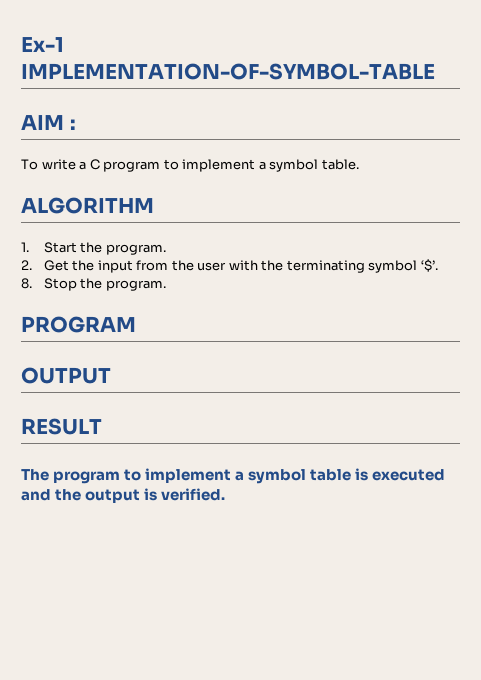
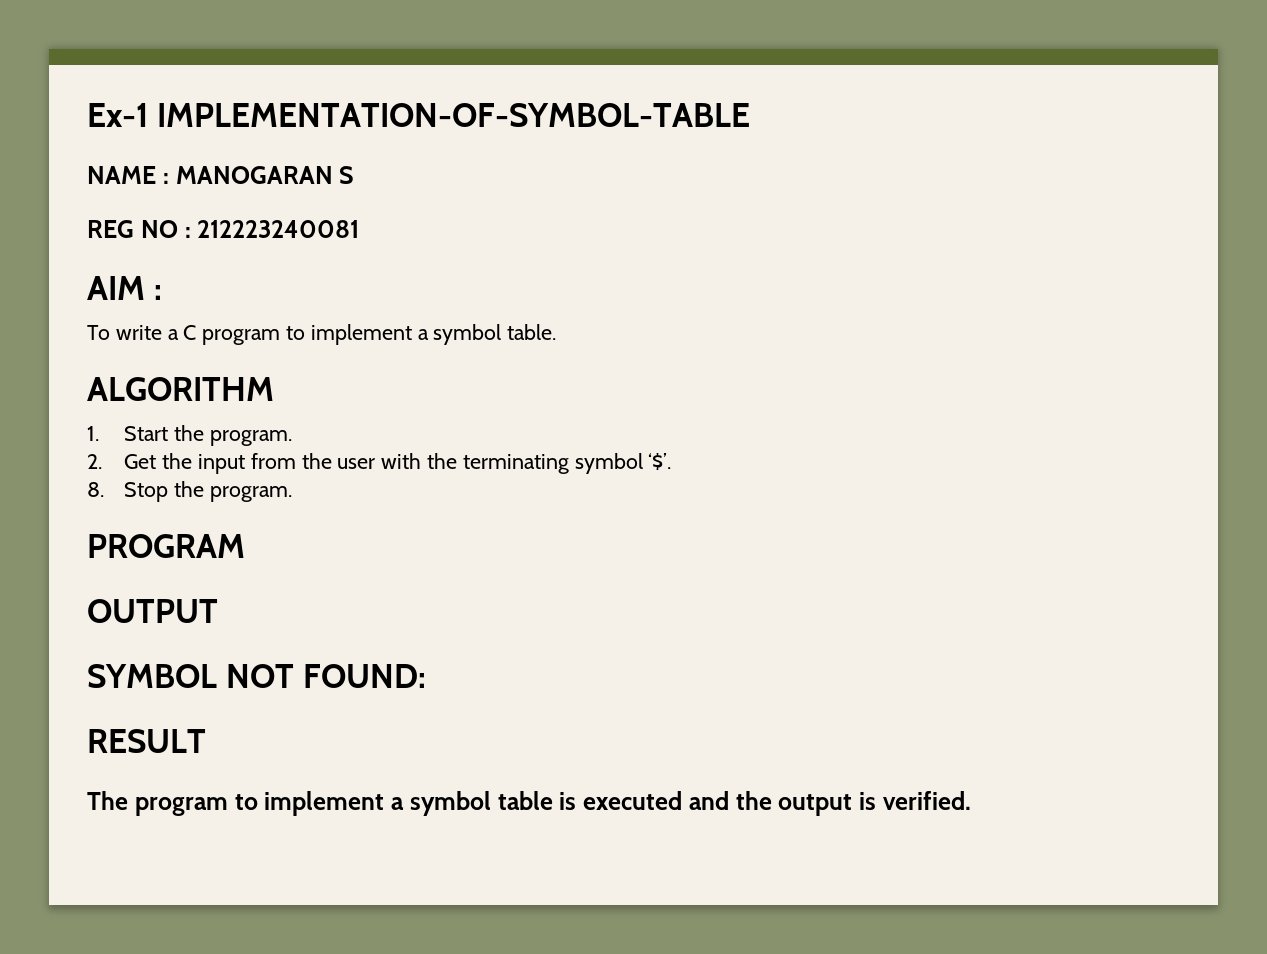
+ NAME : MANOGARAN S
+ REG NO : 212223240081
+ SYMBOL NOT FOUND:

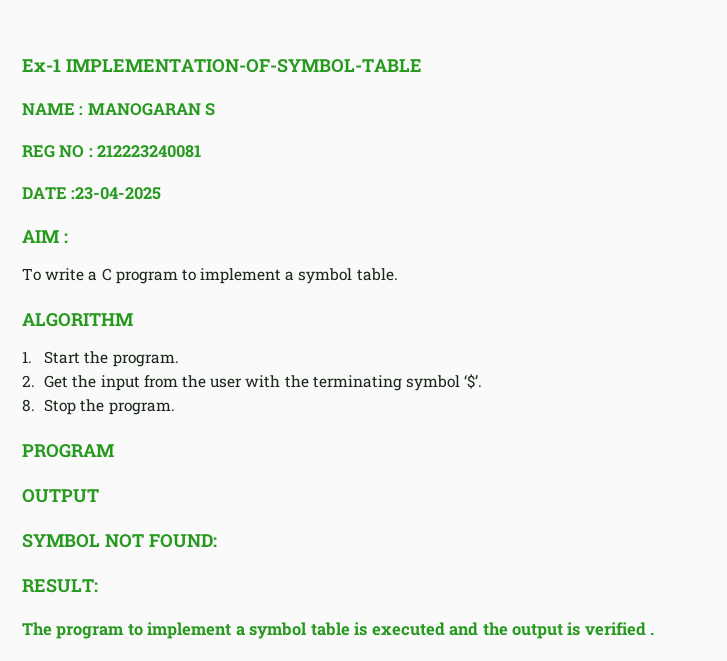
+ DATE :23-04-2025
- RESULT
+ RESULT:
- The program to implement a symbol table is executed and the output is verified.
+ The program to implement a symbol table is executed and the output is verified .

